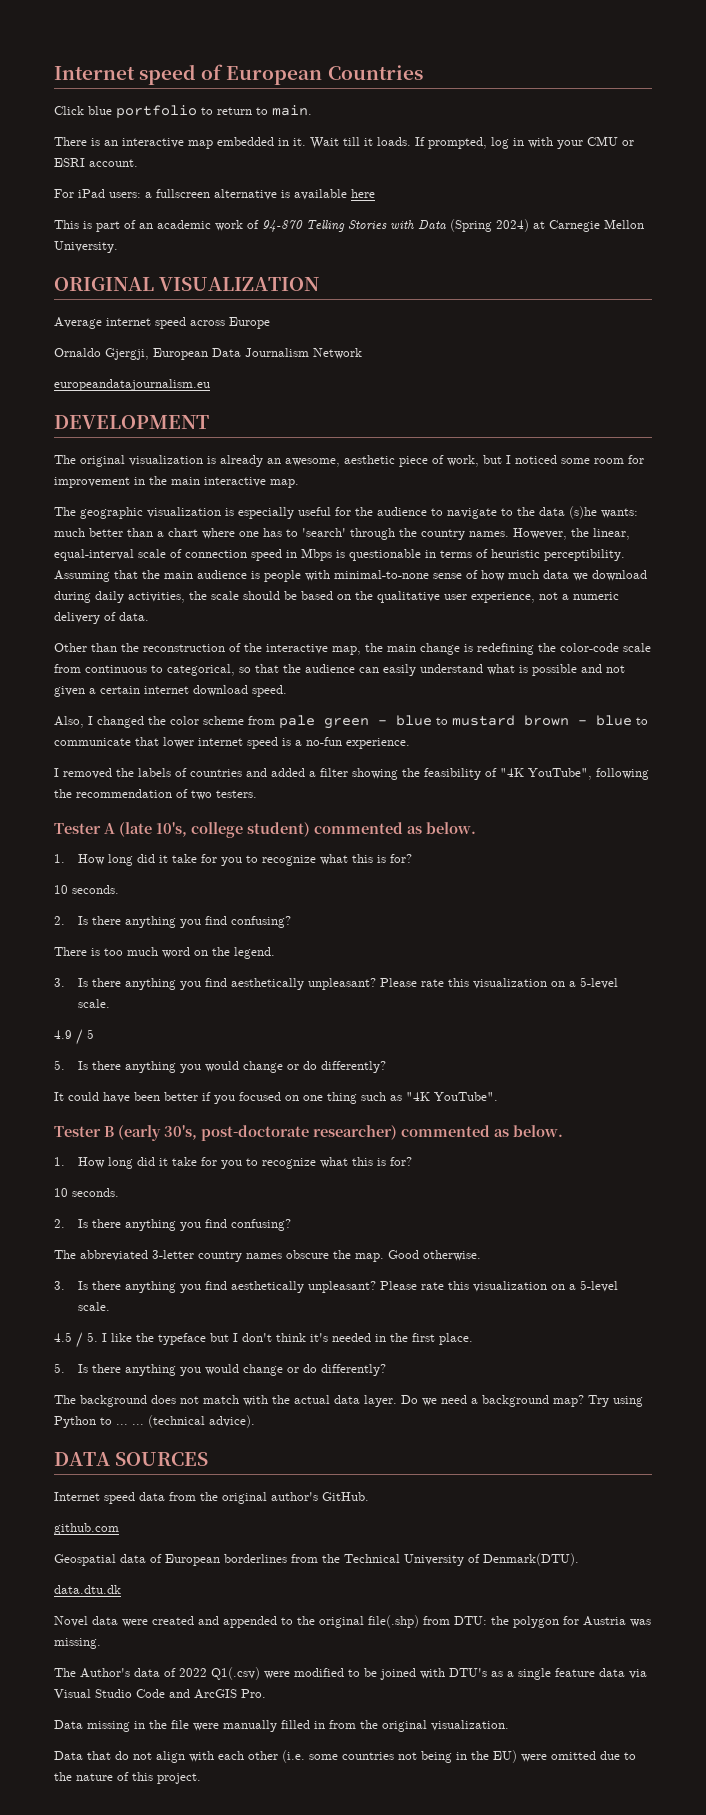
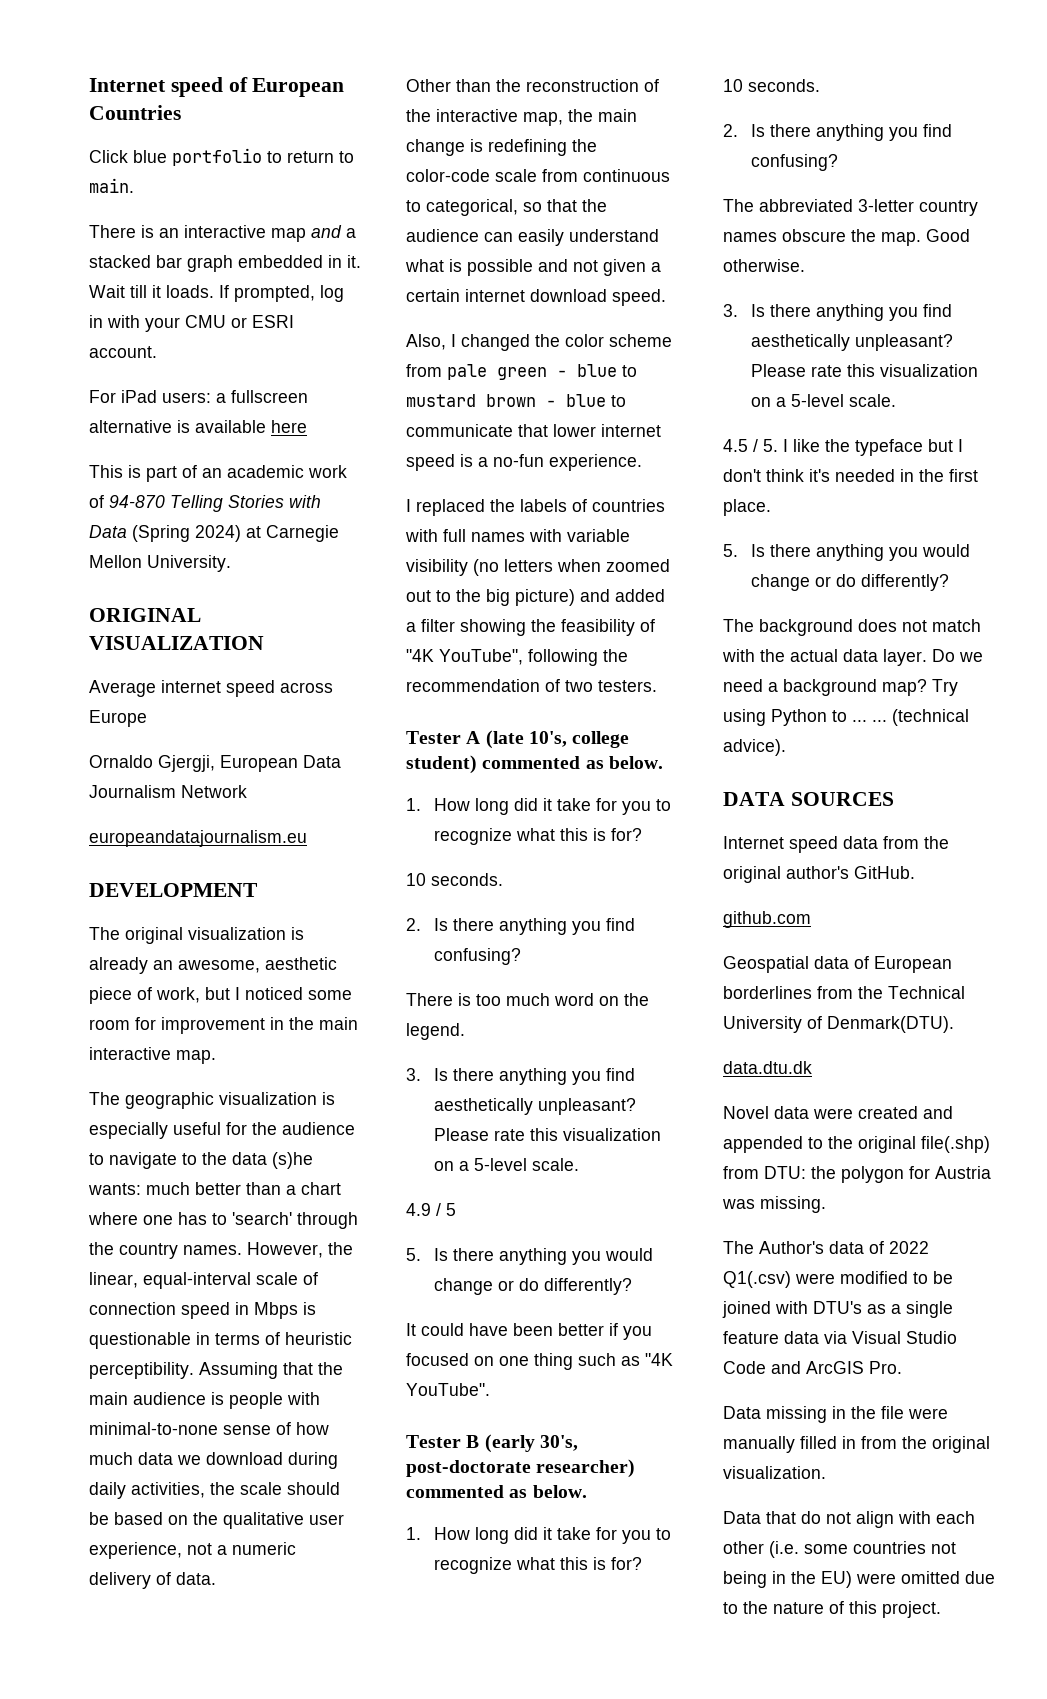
- There is an interactive map embedded in it.
+ There is an interactive map and a stacked bar graph embedded in it.
- I removed the labels of countries and added a filter showing the feasibility of "4K YouTube", following the recommendation of two testers.
+ I replaced the labels of countries with full names with variable visibility (no letters when zoomed out to the big picture) and added a filter showing the feasibility of "4K YouTube", following the recommendation of two testers.

